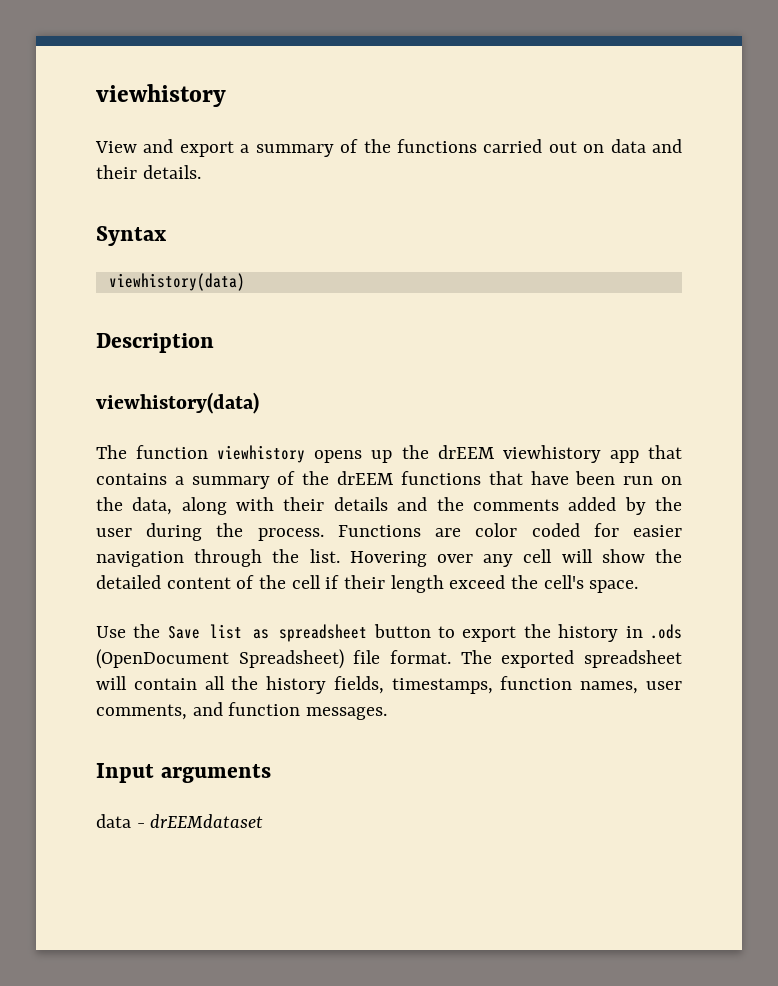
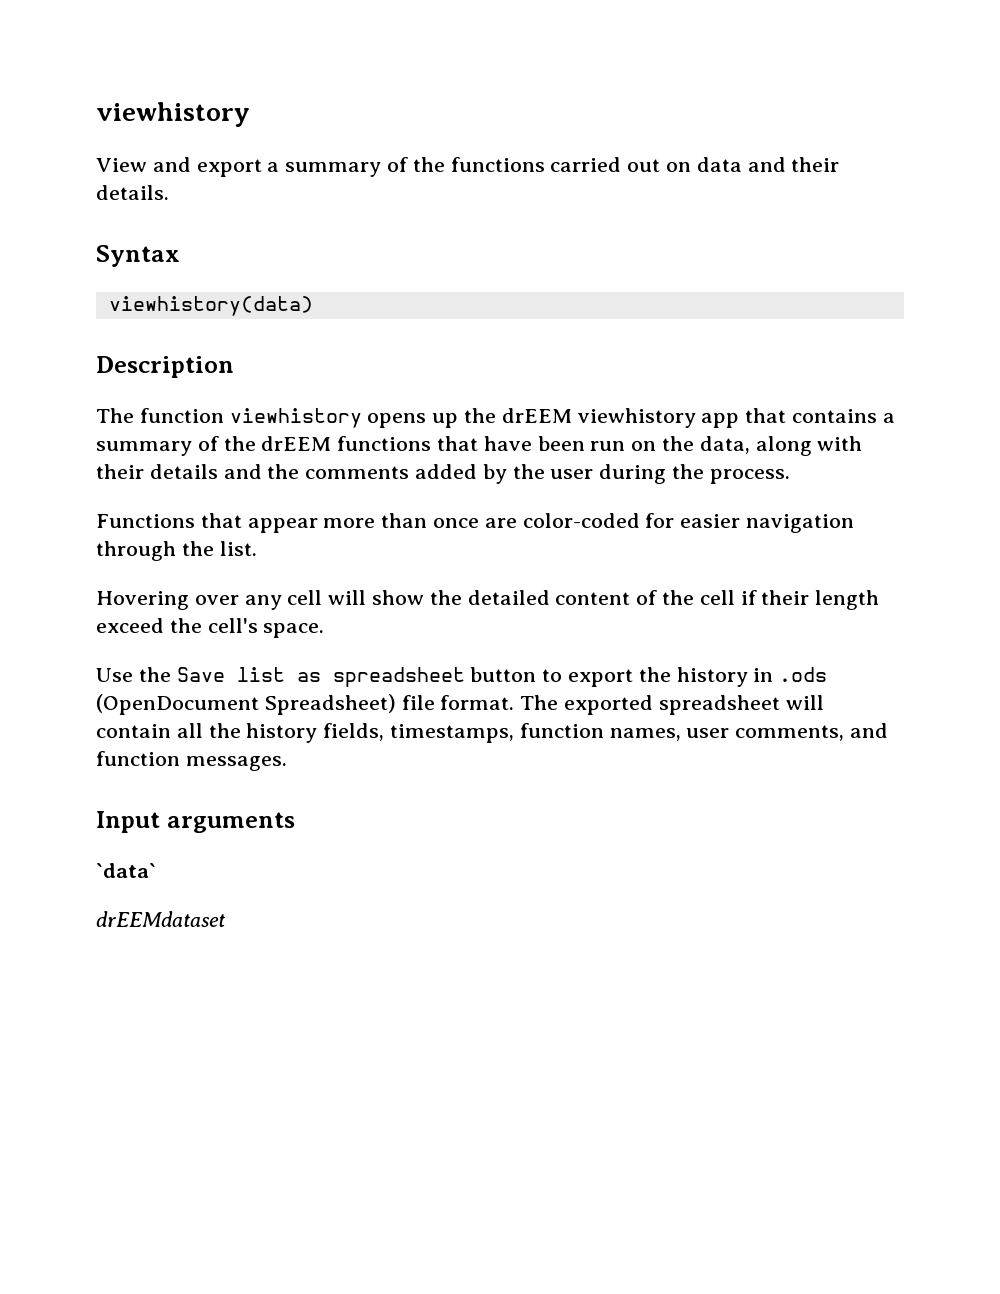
  Description
- viewhistory(data)
- The function viewhistory opens up the drEEM viewhistory app that contains a summary of the drEEM functions that have been run on the data, along with their details and the comments added by the user during the process. Functions are color coded for easier navigation through the list. Hovering over any cell will show the detailed content of the cell if their length exceed the cell's space.
+ The function viewhistory opens up the drEEM viewhistory app that contains a summary of the drEEM functions that have been run on the data, along with their details and the comments added by the user during the process.
+ Functions that appear more than once are color-coded for easier navigation through the list.
+ Hovering over any cell will show the detailed content of the cell if their length exceed the cell's space.
- data - drEEMdataset
+ `data`
+ drEEMdataset

